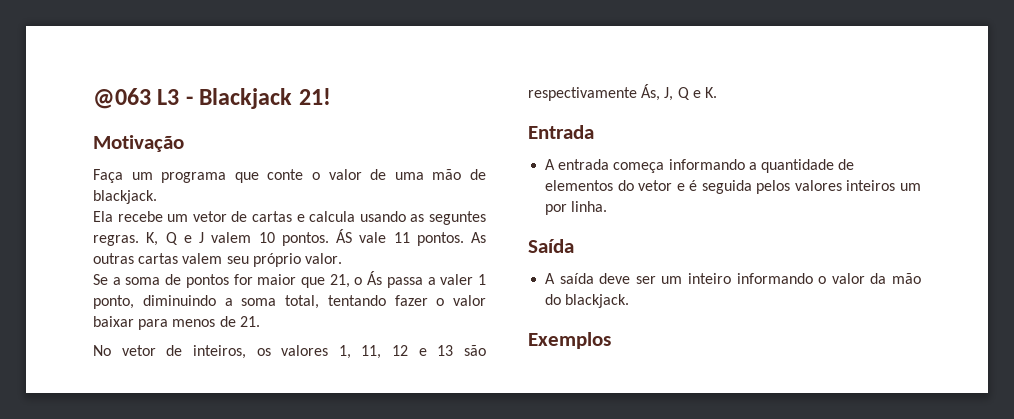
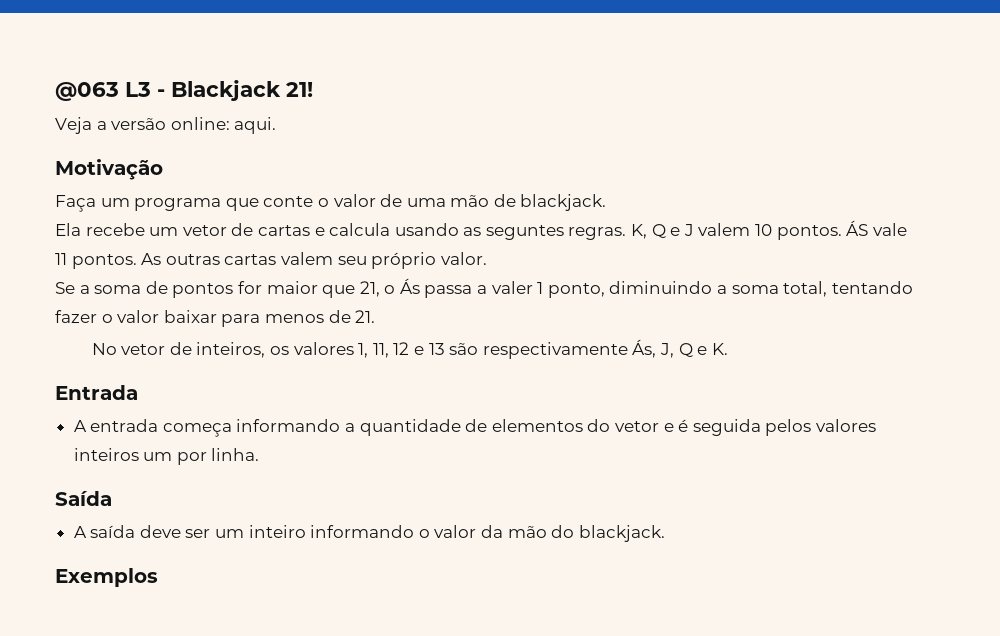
+ Veja a versão online: aqui.

